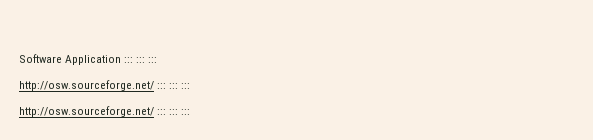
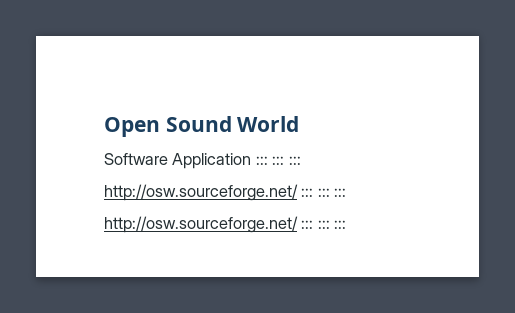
+ Open Sound World

